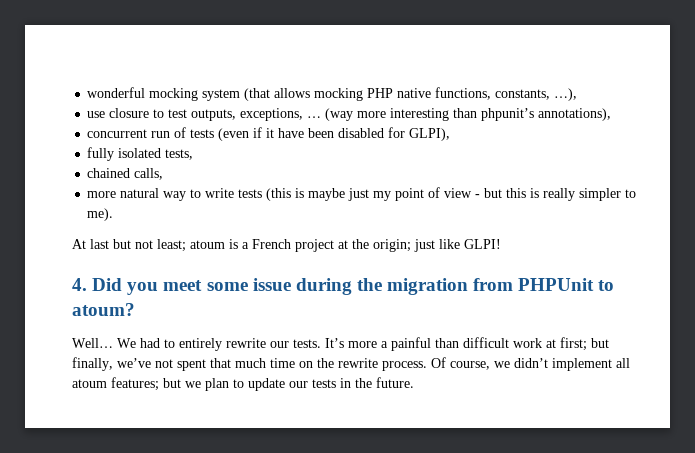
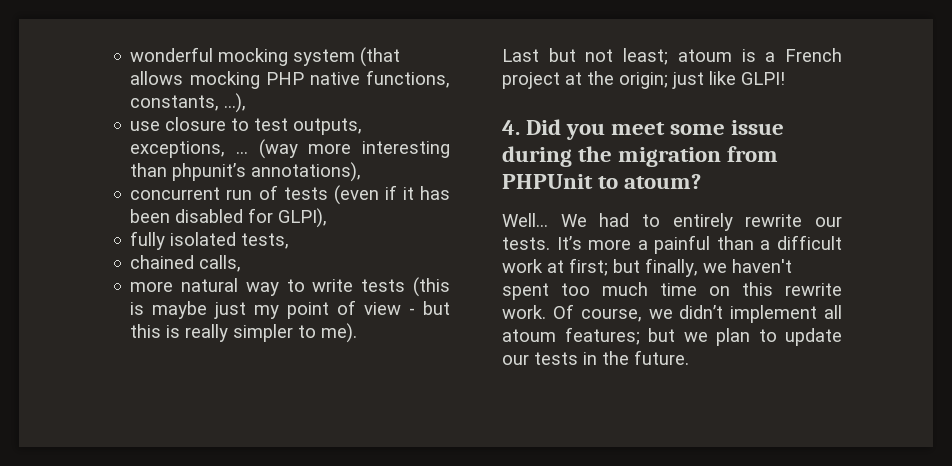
- concurrent run of tests (even if it have been disabled for GLPI),
+ concurrent run of tests (even if it has been disabled for GLPI),
- At last but not least; atoum is a French project at the origin; just like GLPI!
+ Last but not least; atoum is a French project at the origin; just like GLPI!
- It’s more a painful than difficult work at first; but finally, we’ve not spent that much time on the rewrite process.
+ It’s more a painful than a difficult work at first; but finally, we haven't spent too much time on this rewrite work.

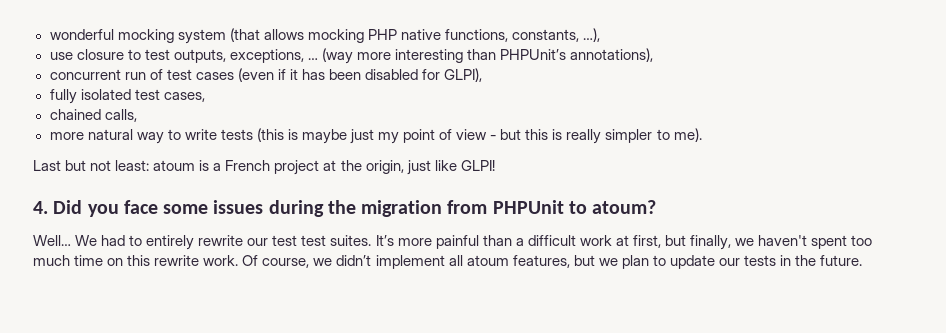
- (way more interesting than phpunit’s annotations),
+ (way more interesting than PHPUnit’s annotations),
- concurrent run of tests (even if it has been disabled for GLPI),
+ concurrent run of test cases (even if it has been disabled for GLPI),
- fully isolated tests,
+ fully isolated test cases,
- Last but not least; atoum is a French project at the origin; just like GLPI!
+ Last but not least: atoum is a French project at the origin, just like GLPI!
- 4. Did you meet some issue during the migration from PHPUnit to atoum?
+ 4. Did you face some issues during the migration from PHPUnit to atoum?
- We had to entirely rewrite our tests.
+ We had to entirely rewrite our test test suites.
- It’s more a painful than a difficult work at first; but finally, we haven't spent too much time on this rewrite work.
+ It’s more painful than a difficult work at first, but finally, we haven't spent too much time on this rewrite work.
- Of course, we didn’t implement all atoum features; but we plan to update our tests in the future.
+ Of course, we didn’t implement all atoum features, but we plan to update our tests in the future.

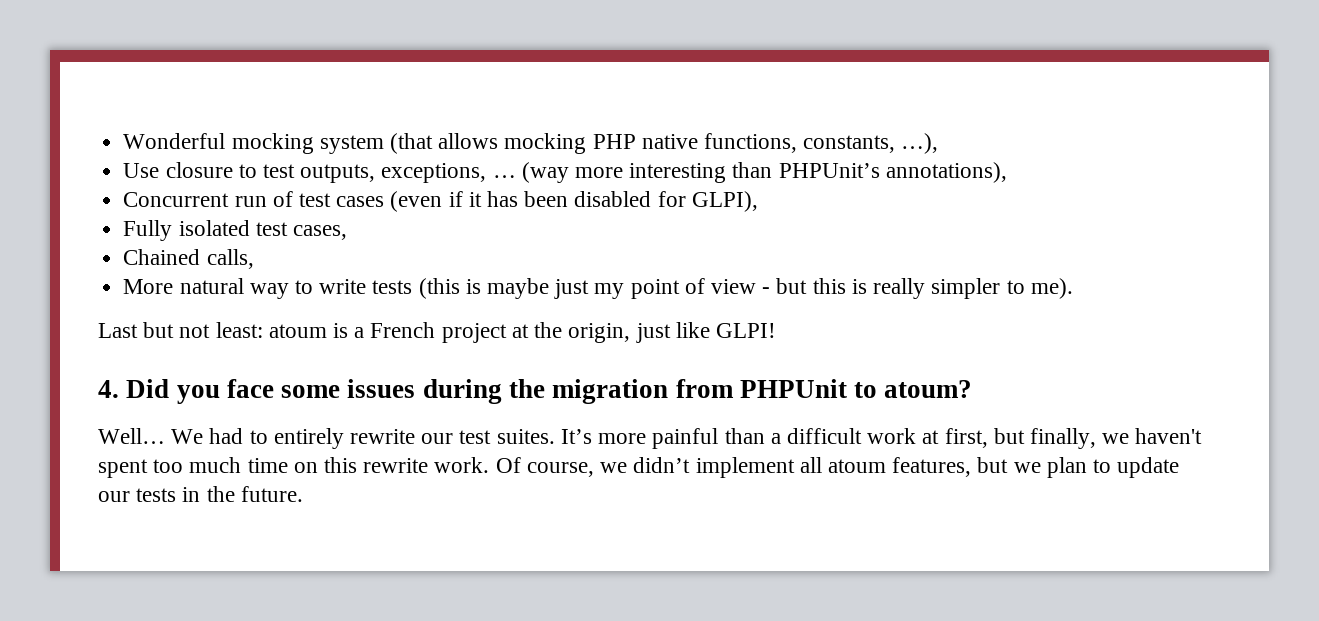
- wonderful mocking system (that allows mocking PHP native functions, constants, …),
+ Wonderful mocking system (that allows mocking PHP native functions, constants, …),
- use closure to test outputs, exceptions, …
+ Use closure to test outputs, exceptions, …
- concurrent run of test cases (even if it has been disabled for GLPI),
+ Concurrent run of test cases (even if it has been disabled for GLPI),
- fully isolated test cases,
+ Fully isolated test cases,
- chained calls,
+ Chained calls,
- more natural way to write tests (this is maybe just my point of view - but this is really simpler to me).
+ More natural way to write tests (this is maybe just my point of view - but this is really simpler to me).
- We had to entirely rewrite our test test suites.
+ We had to entirely rewrite our test suites.

